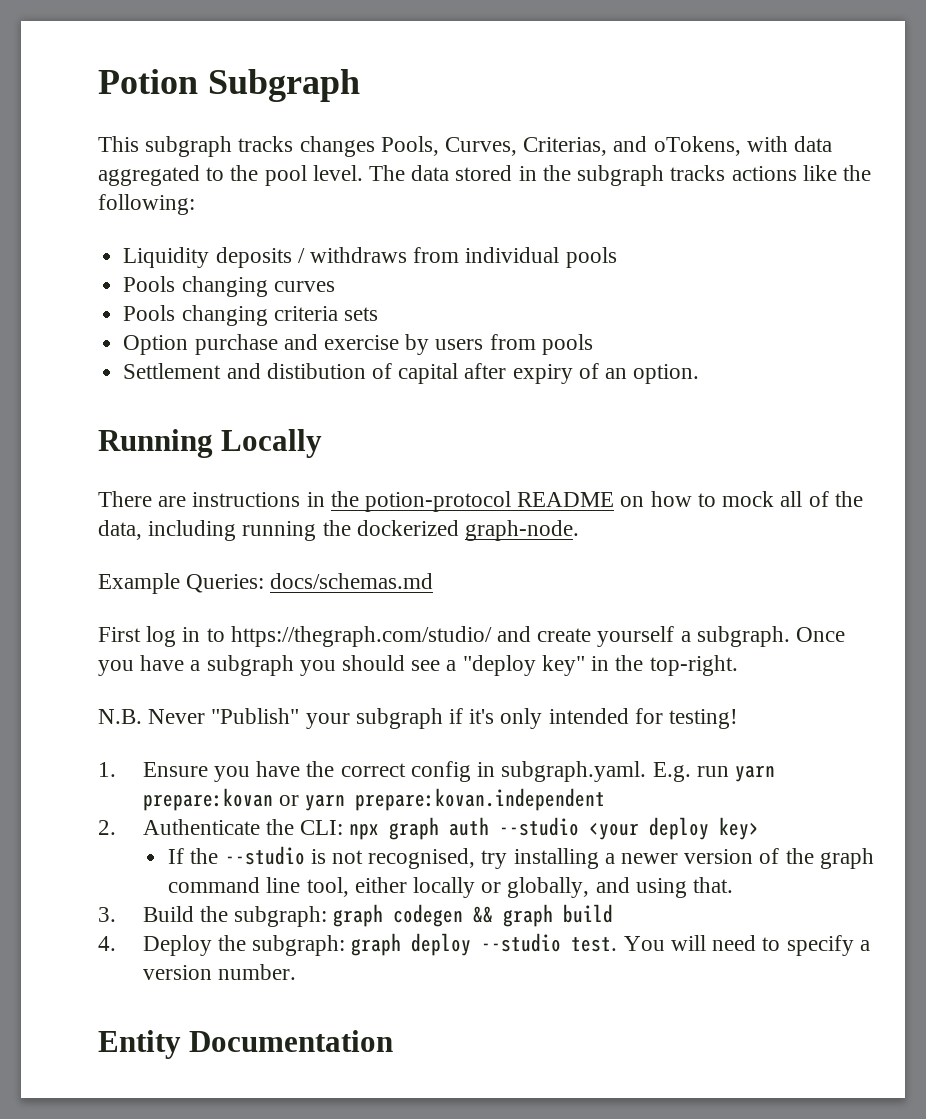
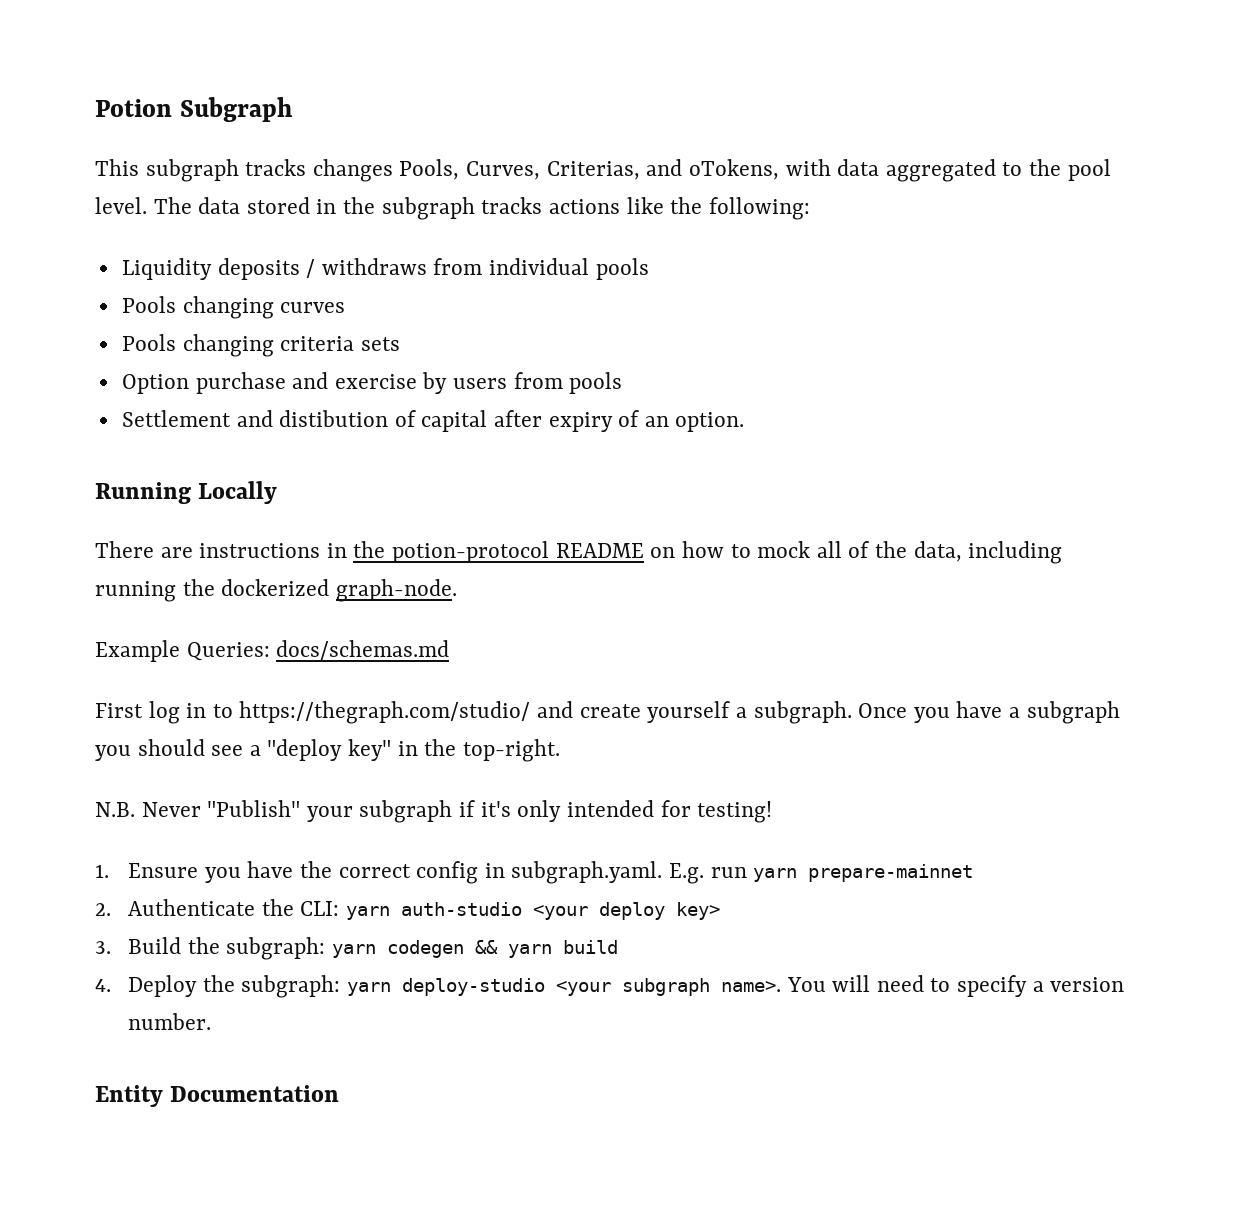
- 1. Ensure you have the correct config in subgraph.yaml. E.g. run yarn prepare:kovan or yarn prepare:kovan.independent
+ 1. Ensure you have the correct config in subgraph.yaml. E.g. run yarn prepare-mainnet
- 2. Authenticate the CLI: npx graph auth --studio <your deploy key>
+ 2. Authenticate the CLI: yarn auth-studio <your deploy key>
- If the --studio is not recognised, try installing a newer version of the graph command line tool, either locally or globally, and using that.
- 3. Build the subgraph: graph codegen && graph build
+ 3. Build the subgraph: yarn codegen && yarn build
- 4. Deploy the subgraph: graph deploy --studio test.
+ 4. Deploy the subgraph: yarn deploy-studio <your subgraph name>.

